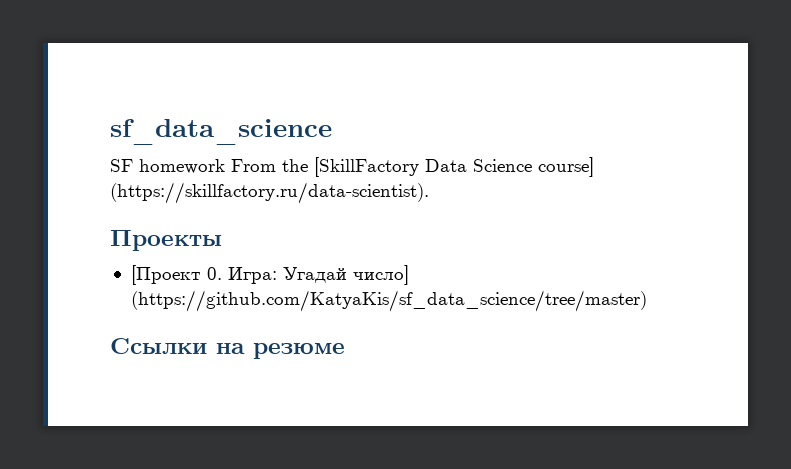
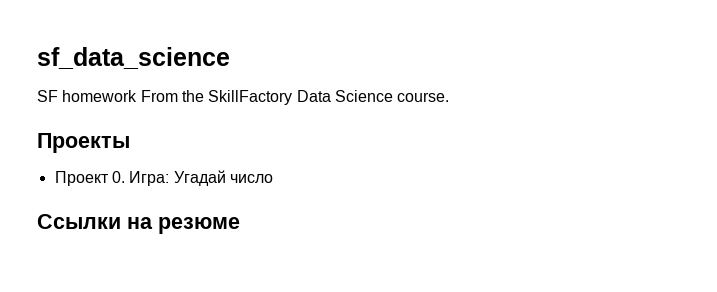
- SF homework From the [SkillFactory Data Science course] (https://skillfactory.ru/data-scientist).
+ SF homework From the SkillFactory Data Science course.
- [Проект 0. Игра: Угадай число] (https://github.com/KatyaKis/sf_data_science/tree/master)
+ Проект 0. Игра: Угадай число

